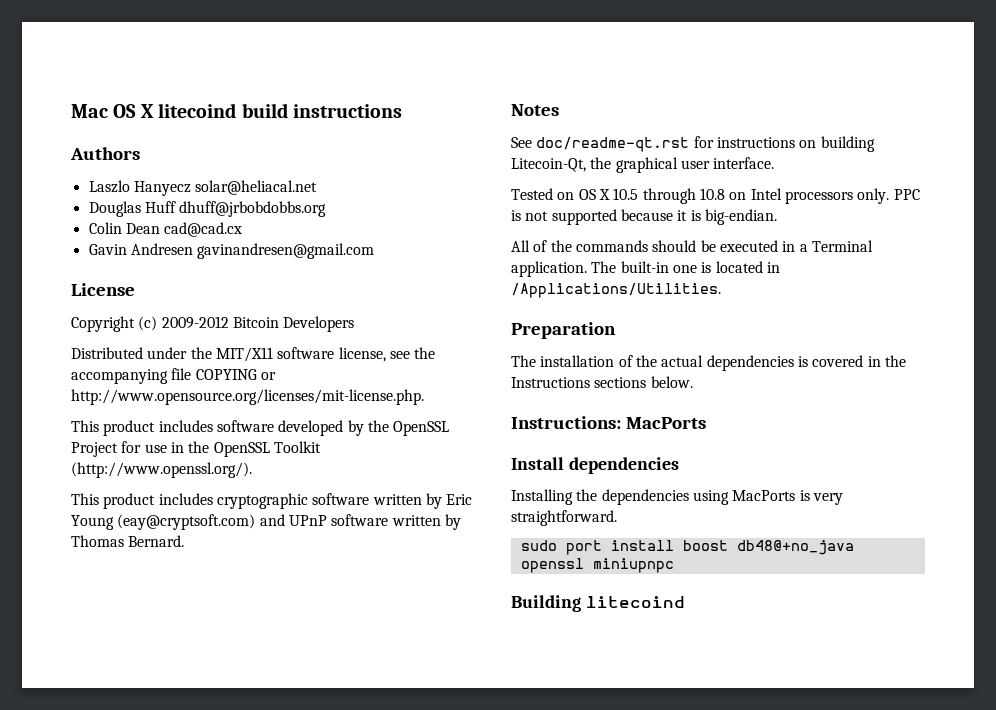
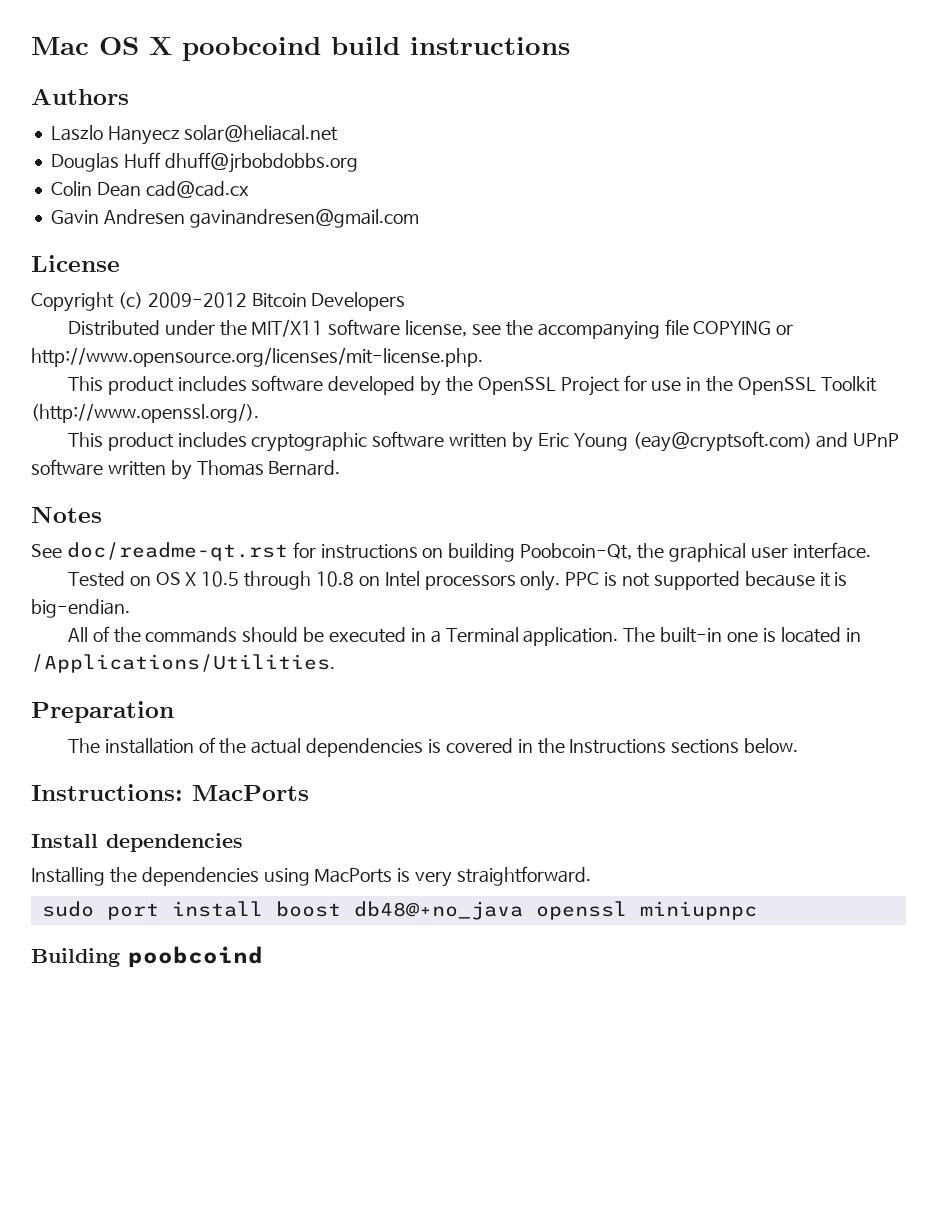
- Mac OS X litecoind build instructions
+ Mac OS X poobcoind build instructions
- See doc/readme-qt.rst for instructions on building Litecoin-Qt, the graphical user interface.
+ See doc/readme-qt.rst for instructions on building Poobcoin-Qt, the graphical user interface.
- Building litecoind
+ Building poobcoind

